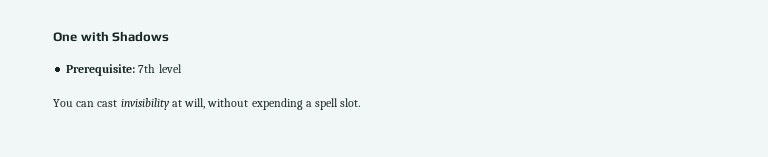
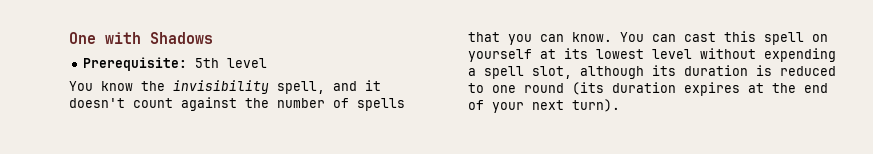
- Prerequisite: 7th level
+ Prerequisite: 5th level
- You can cast invisibility at will, without expending a spell slot.
+ You know the invisibility spell, and it doesn't count against the number of spells that you can know. You can cast this spell on yourself at its lowest level without expending a spell slot, although its duration is reduced to one round (its duration expires at the end of your next turn).

